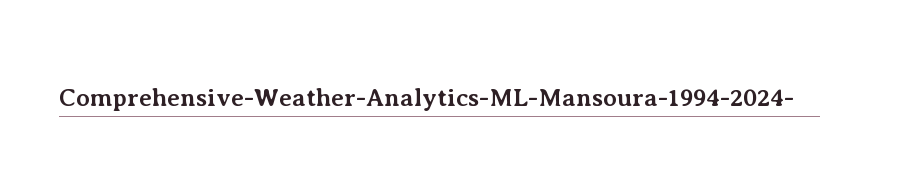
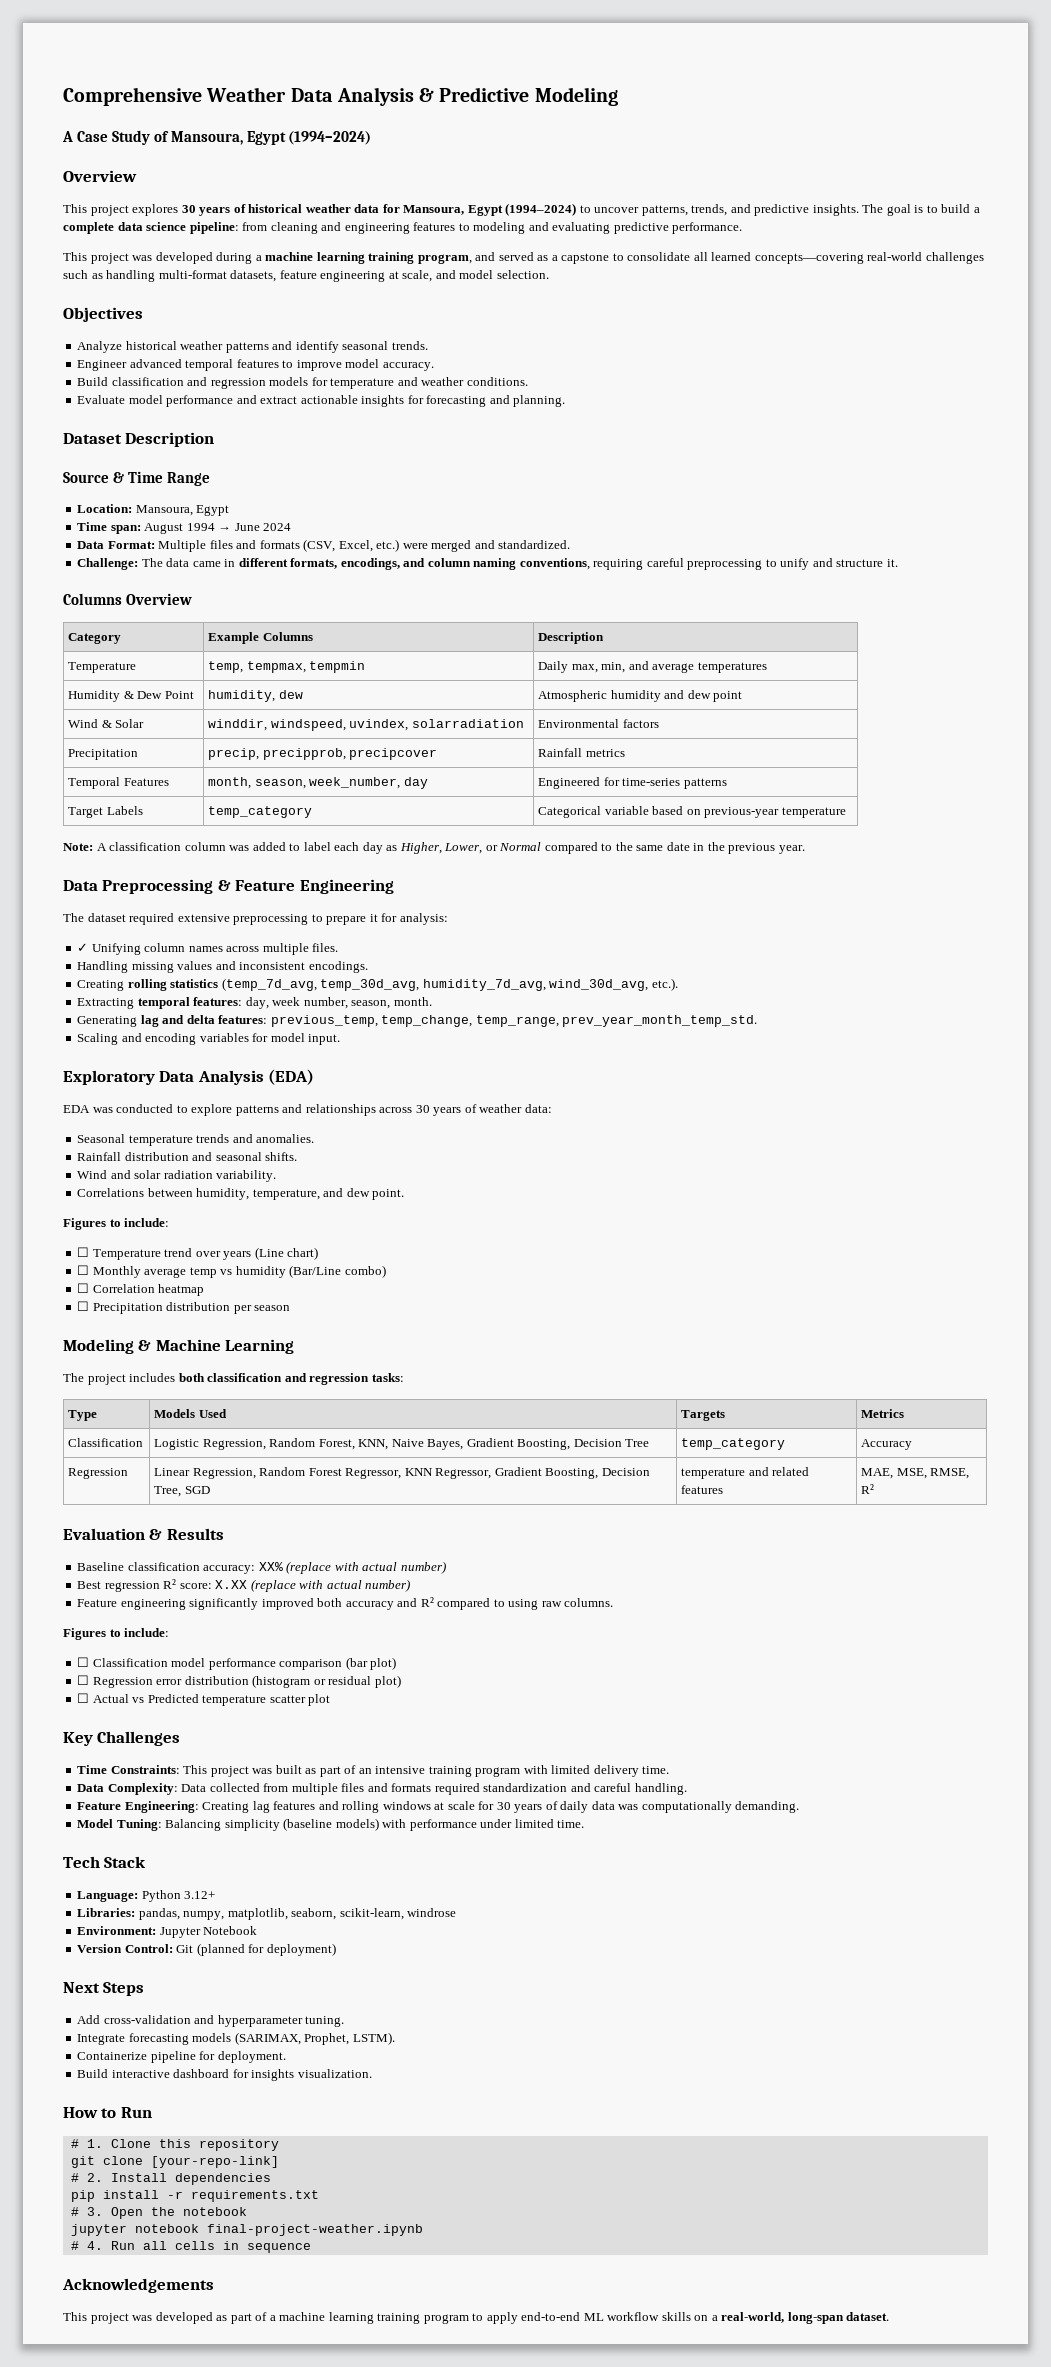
- Comprehensive-Weather-Analytics-ML-Mansoura-1994-2024-
+ Comprehensive Weather Data Analysis & Predictive Modeling
+ A Case Study of Mansoura, Egypt (1994–2024)
+ Overview
+ This project explores 30 years of historical weather data for Mansoura, Egypt (1994–2024) to uncover patterns, trends, and predictive insights. The goal is to build a complete data science pipeline: from cleaning and engineering features to modeling and evaluating predictive performance.
+ This project was developed during a machine learning training program, and served as a capstone to consolidate all learned concepts—covering real-world challenges such as handling multi-format datasets, feature engineering at scale, and model selection.
+ Objectives
+ Analyze historical weather patterns and identify seasonal trends.
+ Engineer advanced temporal features to improve model accuracy.
+ Build classification and regression models for temperature and weather conditions.
+ Evaluate model performance and extract actionable insights for forecasting and planning.
+ Dataset Description
+ Source & Time Range
+ Location: Mansoura, Egypt
+ Time span: August 1994 → June 2024
+ Data Format: Multiple files and formats (CSV, Excel, etc.) were merged and standardized.
+ Challenge: The data came in different formats, encodings, and column naming conventions, requiring careful preprocessing to unify and structure it.
+ Columns Overview
+ Category | Example Columns | Description
+ Temperature | temp, tempmax, tempmin | Daily max, min, and average temperatures
+ Humidity & Dew Point | humidity, dew | Atmospheric humidity and dew point
+ Wind & Solar | winddir, windspeed, uvindex, solarradiation | Environmental factors
+ Precipitation | precip, precipprob, precipcover | Rainfall metrics
+ Temporal Features | month, season, week_number, day | Engineered for time-series patterns
+ Target Labels | temp_category | Categorical variable based on previous-year temperature
+ Note: A classification column was added to label each day as Higher, Lower, or Normal compared to the same date in the previous year.
+ Data Preprocessing & Feature Engineering
+ The dataset required extensive preprocessing to prepare it for analysis:
+ ✓ Unifying column names across multiple files.
+ Handling missing values and inconsistent encodings.
+ Creating rolling statistics (temp_7d_avg, temp_30d_avg, humidity_7d_avg, wind_30d_avg, etc.).
+ Extracting temporal features: day, week number, season, month.
+ Generating lag and delta features: previous_temp, temp_change, temp_range, prev_year_month_temp_std.
+ Scaling and encoding variables for model input.
+ Exploratory Data Analysis (EDA)
+ EDA was conducted to explore patterns and relationships across 30 years of weather data:
+ Seasonal temperature trends and anomalies.
+ Rainfall distribution and seasonal shifts.
+ Wind and solar radiation variability.
+ Correlations between humidity, temperature, and dew point.
+ Figures to include:
+ ☐ Temperature trend over years (Line chart)
+ ☐ Monthly average temp vs humidity (Bar/Line combo)
+ ☐ Correlation heatmap
+ ☐ Precipitation distribution per season
+ Modeling & Machine Learning
+ The project includes both classification and regression tasks:
+ Type | Models Used | Targets | Metrics
+ Classification | Logistic Regression, Random Forest, KNN, Naive Bayes, Gradient Boosting, Decision Tree | temp_category | Accuracy
+ Regression | Linear Regression, Random Forest Regressor, KNN Regressor, Gradient Boosting, Decision Tree, SGD | temperature and related features | MAE, MSE, RMSE, R²
+ Evaluation & Results
+ Baseline classification accuracy: XX% (replace with actual number)
+ Best regression R² score: X.XX (replace with actual number)
+ Feature engineering significantly improved both accuracy and R² compared to using raw columns.
+ Figures to include:
+ ☐ Classification model performance comparison (bar plot)
+ ☐ Regression error distribution (histogram or residual plot)
+ ☐ Actual vs Predicted temperature scatter plot
+ Key Challenges
+ Time Constraints: This project was built as part of an intensive training program with limited delivery time.
+ Data Complexity: Data collected from multiple files and formats required standardization and careful handling.
+ Feature Engineering: Creating lag features and rolling windows at scale for 30 years of daily data was computationally demanding.
+ Model Tuning: Balancing simplicity (baseline models) with performance under limited time.
+ Tech Stack
+ Language: Python 3.12+
+ Libraries: pandas, numpy, matplotlib, seaborn, scikit-learn, windrose
+ Environment: Jupyter Notebook
+ Version Control: Git (planned for deployment)
+ Next Steps
+ Add cross-validation and hyperparameter tuning.
+ Integrate forecasting models (SARIMAX, Prophet, LSTM).
+ Containerize pipeline for deployment.
+ Build interactive dashboard for insights visualization.
+ How to Run
+ # 1. Clone this repository
+ git clone [your-repo-link]
+ # 2. Install dependencies
+ pip install -r requirements.txt
+ # 3. Open the notebook
+ jupyter notebook final-project-weather.ipynb
+ # 4. Run all cells in sequence
+ Acknowledgements
+ This project was developed as part of a machine learning training program to apply end-to-end ML workflow skills on a real-world, long-span dataset.

